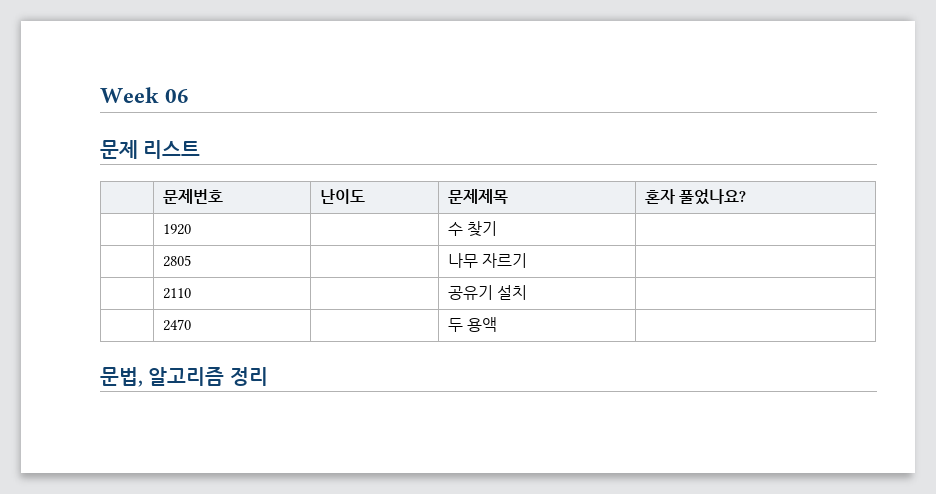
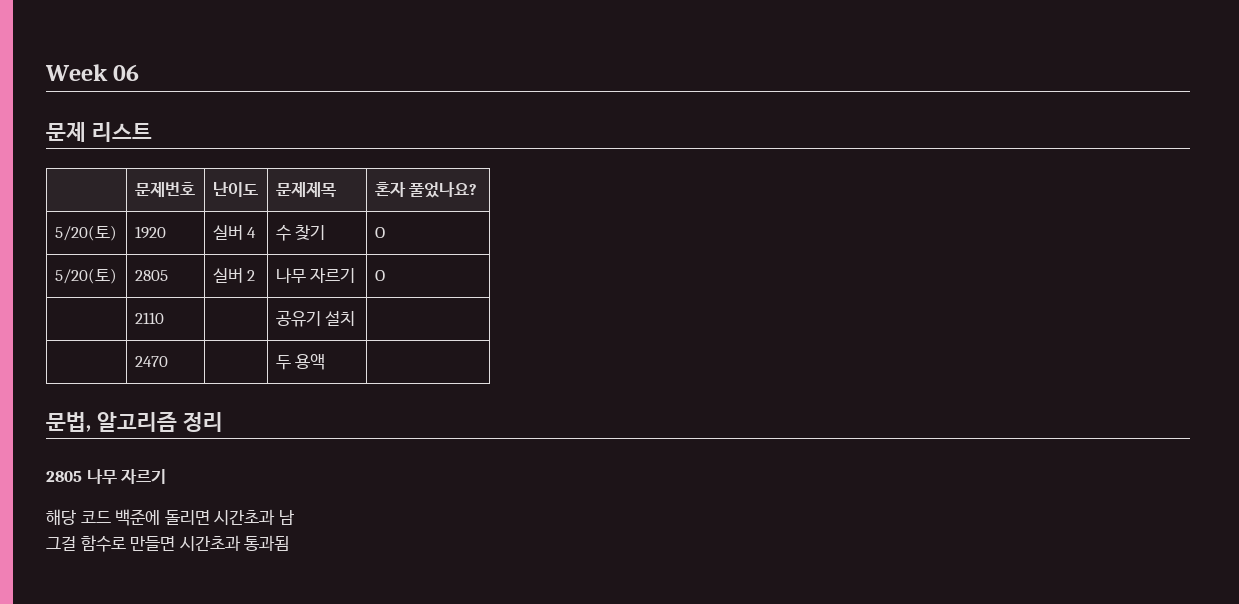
- | 1920 | | 수 찾기 |
- | 2805 | | 나무 자르기 |
+ 5/20(토) | 1920 | 실버 4 | 수 찾기 | O
+ 5/20(토) | 2805 | 실버 2 | 나무 자르기 | O
+ 2805 나무 자르기
+ 해당 코드 백준에 돌리면 시간초과 남
+ 그걸 함수로 만들면 시간초과 통과됨

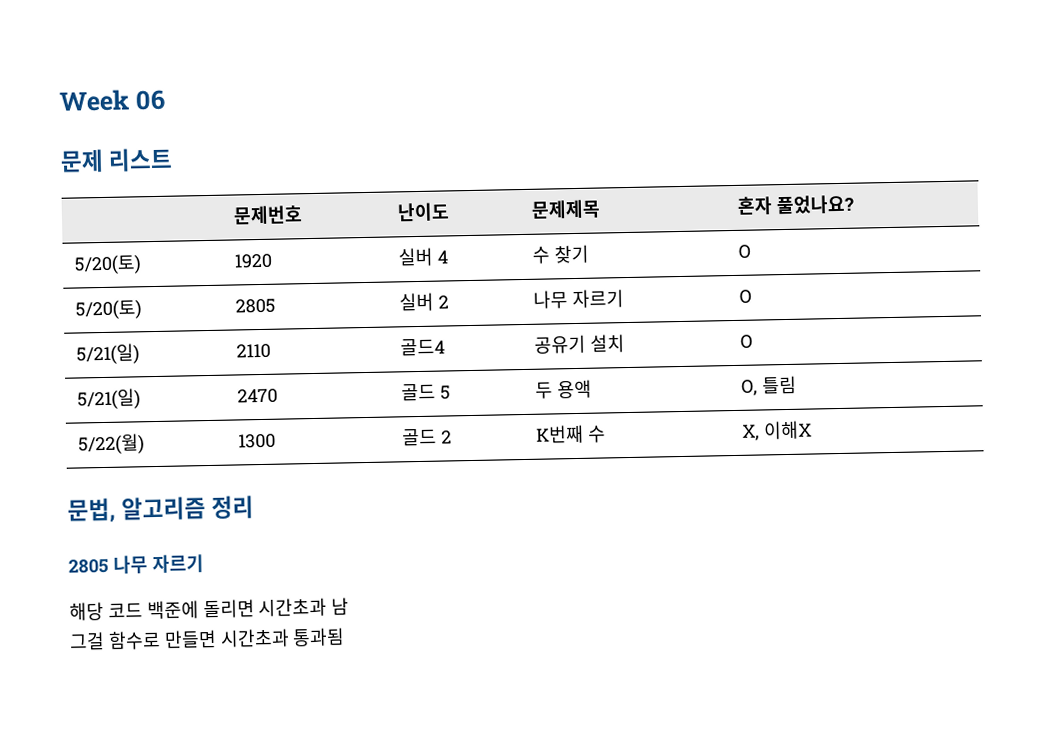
- | 2110 | | 공유기 설치 |
- | 2470 | | 두 용액 |
+ 5/21(일) | 2110 | 골드4 | 공유기 설치 | O
+ 5/21(일) | 2470 | 골드 5 | 두 용액 | O, 틀림
+ 5/22(월) | 1300 | 골드 2 | K번째 수 | X, 이해X

